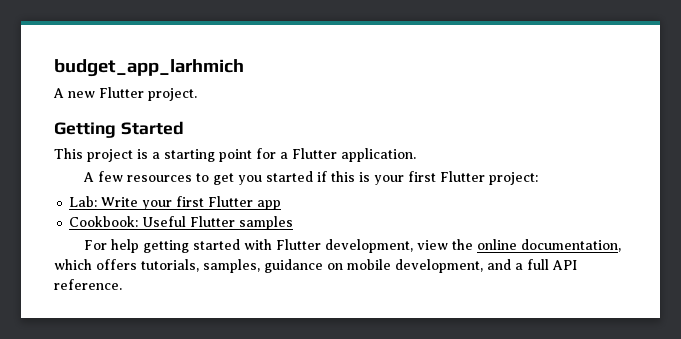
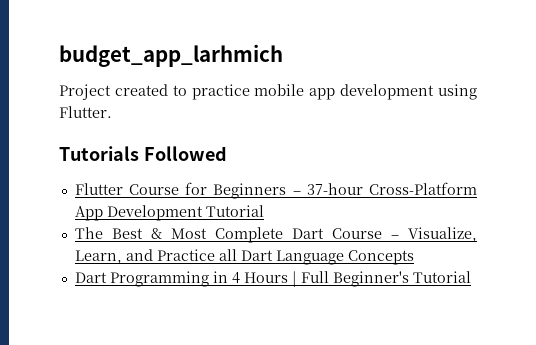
- A new Flutter project.
- Getting Started
- This project is a starting point for a Flutter application.
- A few resources to get you started if this is your first Flutter project:
- Lab: Write your first Flutter app
- Cookbook: Useful Flutter samples
- For help getting started with Flutter development, view the online documentation, which offers tutorials, samples, guidance on mobile development, and a full API reference.
+ Project created to practice mobile app development using Flutter.
+ Tutorials Followed
+ Flutter Course for Beginners – 37-hour Cross-Platform App Development Tutorial
+ The Best & Most Complete Dart Course – Visualize, Learn, and Practice all Dart Language Concepts
+ Dart Programming in 4 Hours | Full Beginner's Tutorial

